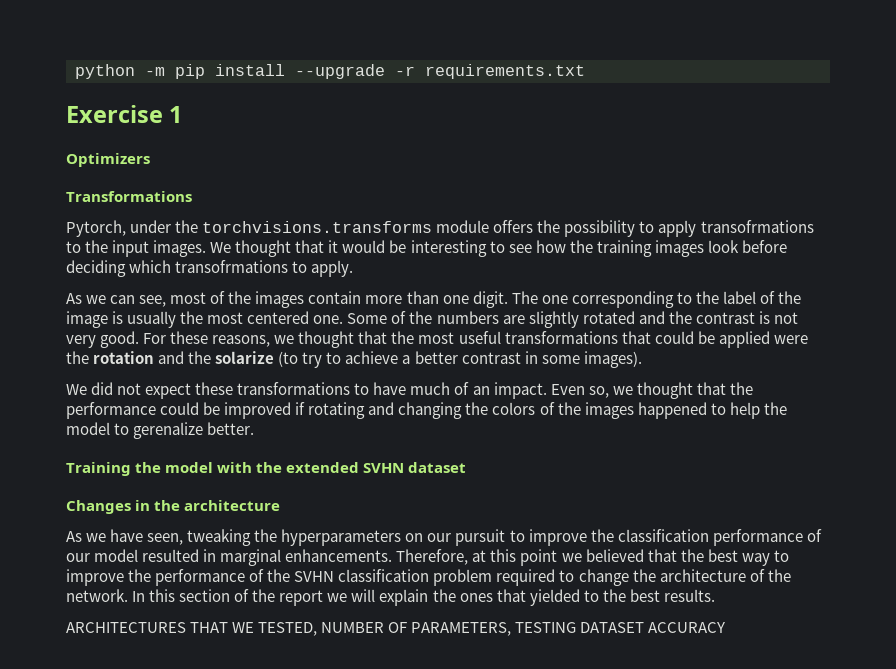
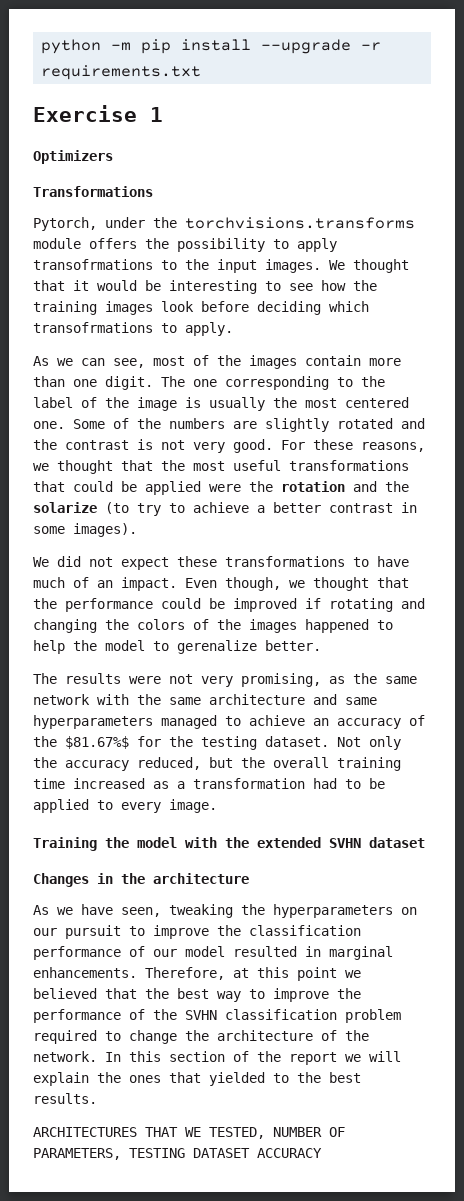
- Even so, we thought that the performance could be improved if rotating and changing the colors of the images happened to help the model to gerenalize better.
+ Even though, we thought that the performance could be improved if rotating and changing the colors of the images happened to help the model to gerenalize better.
+ The results were not very promising, as the same network with the same architecture and same hyperparameters managed to achieve an accuracy of the $81.67%$ for the testing dataset. Not only the accuracy reduced, but the overall training time increased as a transformation had to be applied to every image.

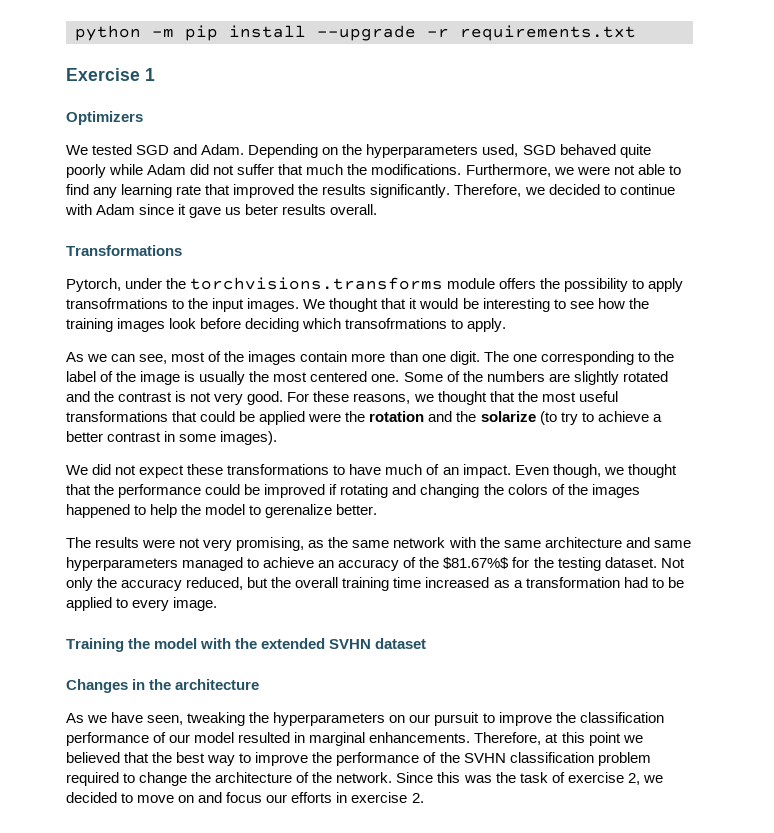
+ We tested SGD and Adam. Depending on the hyperparameters used, SGD behaved quite poorly while Adam did not suffer that much the modifications. Furthermore, we were not able to find any learning rate that improved the results significantly. Therefore, we decided to continue with Adam since it gave us beter results overall.
- In this section of the report we will explain the ones that yielded to the best results.
- ARCHITECTURES THAT WE TESTED, NUMBER OF PARAMETERS, TESTING DATASET ACCURACY
+ Since this was the task of exercise 2, we decided to move on and focus our efforts in exercise 2.

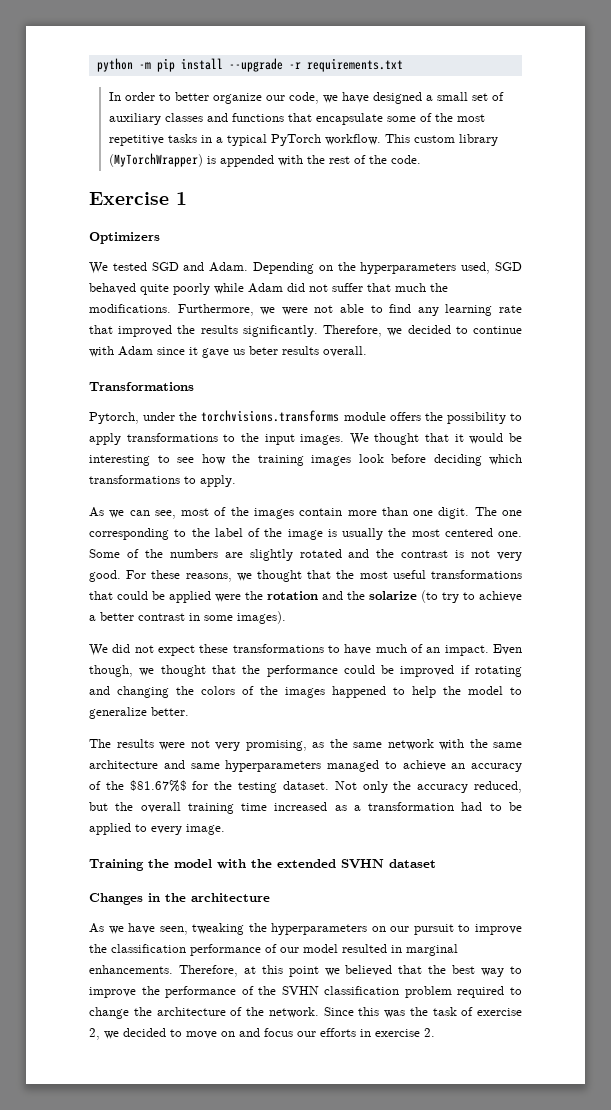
+ In order to better organize our code, we have designed a small set of auxiliary classes and functions that encapsulate some of the most repetitive tasks in a typical PyTorch workflow. This custom library (MyTorchWrapper) is appended with the rest of the code.
- Pytorch, under the torchvisions.transforms module offers the possibility to apply transofrmations to the input images.
+ Pytorch, under the torchvisions.transforms module offers the possibility to apply transformations to the input images.
- We thought that it would be interesting to see how the training images look before deciding which transofrmations to apply.
+ We thought that it would be interesting to see how the training images look before deciding which transformations to apply.
- Even though, we thought that the performance could be improved if rotating and changing the colors of the images happened to help the model to gerenalize better.
+ Even though, we thought that the performance could be improved if rotating and changing the colors of the images happened to help the model to generalize better.

